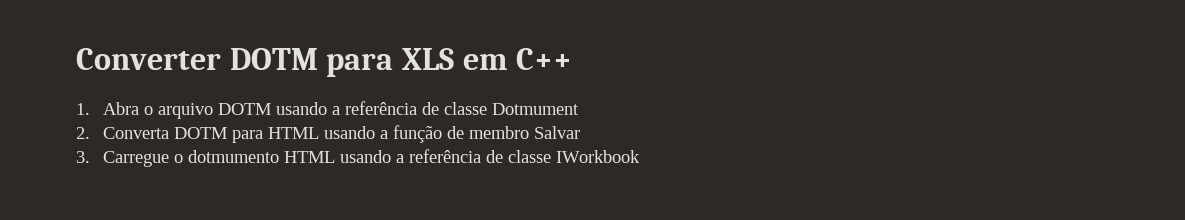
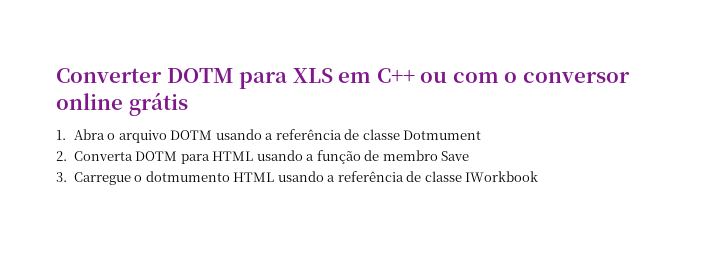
- Converter DOTM para XLS em C++
+ Converter DOTM para XLS em C++ ou com o conversor online grátis
- 2. Converta DOTM para HTML usando a função de membro Salvar
+ 2. Converta DOTM para HTML usando a função de membro Save

